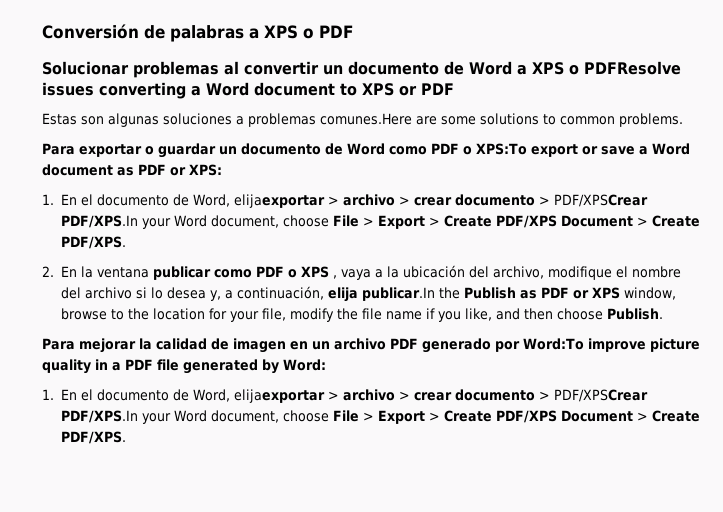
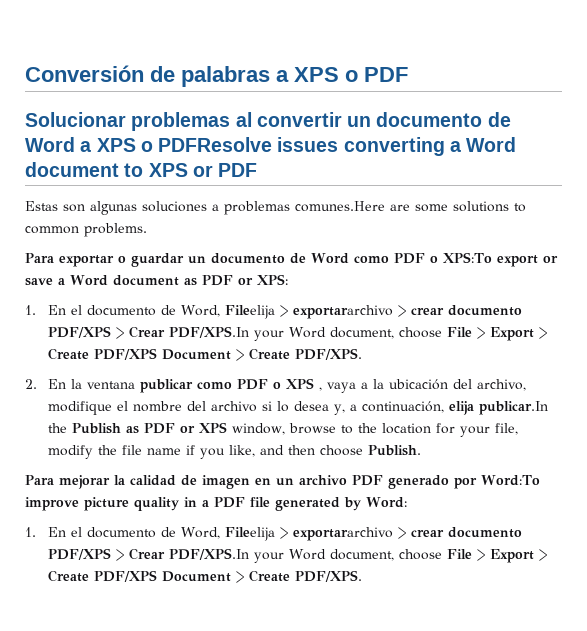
  Para exportar o guardar un documento de Word como PDF o XPS:To export or save a Word document as PDF or XPS:
- 1. En el documento de Word, elijaexportar > archivo > crear documento > PDF/XPSCrear PDF/XPS.In your Word document, choose File > Export > Create PDF/XPS Document > Create PDF/XPS.
+ 1. En el documento de Word, Fileelija > exportararchivo > crear documento PDF/XPS > Crear PDF/XPS.In your Word document, choose File > Export > Create PDF/XPS Document > Create PDF/XPS.
  Para mejorar la calidad de imagen en un archivo PDF generado por Word:To improve picture quality in a PDF file generated by Word:
- 1. En el documento de Word, elijaexportar > archivo > crear documento > PDF/XPSCrear PDF/XPS.In your Word document, choose File > Export > Create PDF/XPS Document > Create PDF/XPS.
+ 1. En el documento de Word, Fileelija > exportararchivo > crear documento PDF/XPS > Crear PDF/XPS.In your Word document, choose File > Export > Create PDF/XPS Document > Create PDF/XPS.

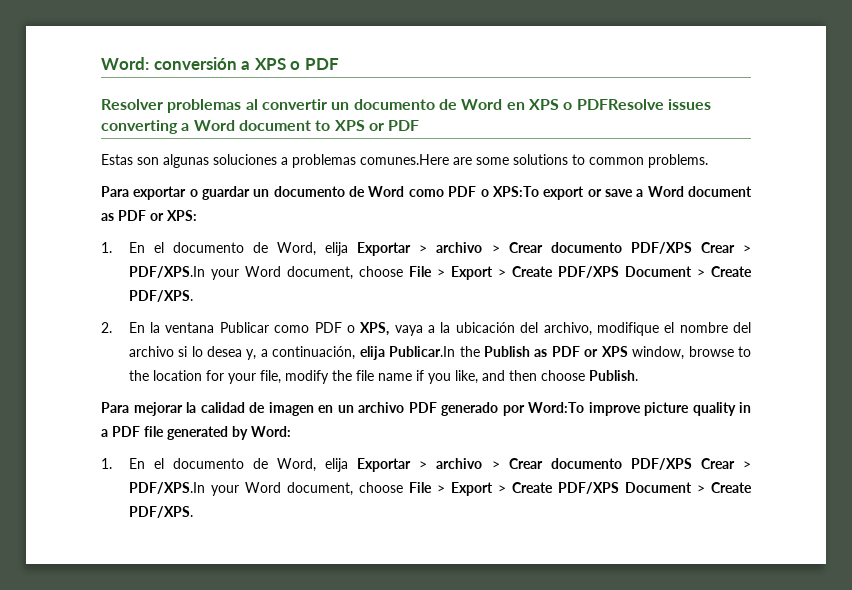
- Conversión de palabras a XPS o PDF
+ Word: conversión a XPS o PDF
- Solucionar problemas al convertir un documento de Word a XPS o PDFResolve issues converting a Word document to XPS or PDF
+ Resolver problemas al convertir un documento de Word en XPS o PDFResolve issues converting a Word document to XPS or PDF
  Para exportar o guardar un documento de Word como PDF o XPS:To export or save a Word document as PDF or XPS:
- 1. En el documento de Word, Fileelija > exportararchivo > crear documento PDF/XPS > Crear PDF/XPS.In your Word document, choose File > Export > Create PDF/XPS Document > Create PDF/XPS.
+ 1. En el documento de Word, elija Exportar > archivo > Crear documento PDF/XPS Crear > PDF/XPS.In your Word document, choose File > Export > Create PDF/XPS Document > Create PDF/XPS.
- 2. En la ventana publicar como PDF o XPS , vaya a la ubicación del archivo, modifique el nombre del archivo si lo desea y, a continuación, elija publicar.In the Publish as PDF or XPS window, browse to the location for your file, modify the file name if you like, and then choose Publish.
+ 2. En la ventana Publicar como PDF o XPS, vaya a la ubicación del archivo, modifique el nombre del archivo si lo desea y, a continuación, elija Publicar.In the Publish as PDF or XPS window, browse to the location for your file, modify the file name if you like, and then choose Publish.
  Para mejorar la calidad de imagen en un archivo PDF generado por Word:To improve picture quality in a PDF file generated by Word:
- 1. En el documento de Word, Fileelija > exportararchivo > crear documento PDF/XPS > Crear PDF/XPS.In your Word document, choose File > Export > Create PDF/XPS Document > Create PDF/XPS.
+ 1. En el documento de Word, elija Exportar > archivo > Crear documento PDF/XPS Crear > PDF/XPS.In your Word document, choose File > Export > Create PDF/XPS Document > Create PDF/XPS.

